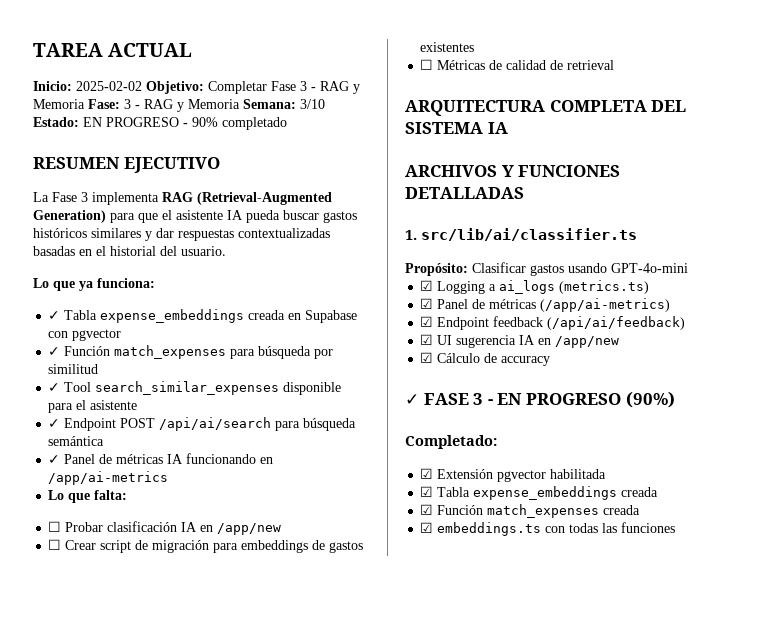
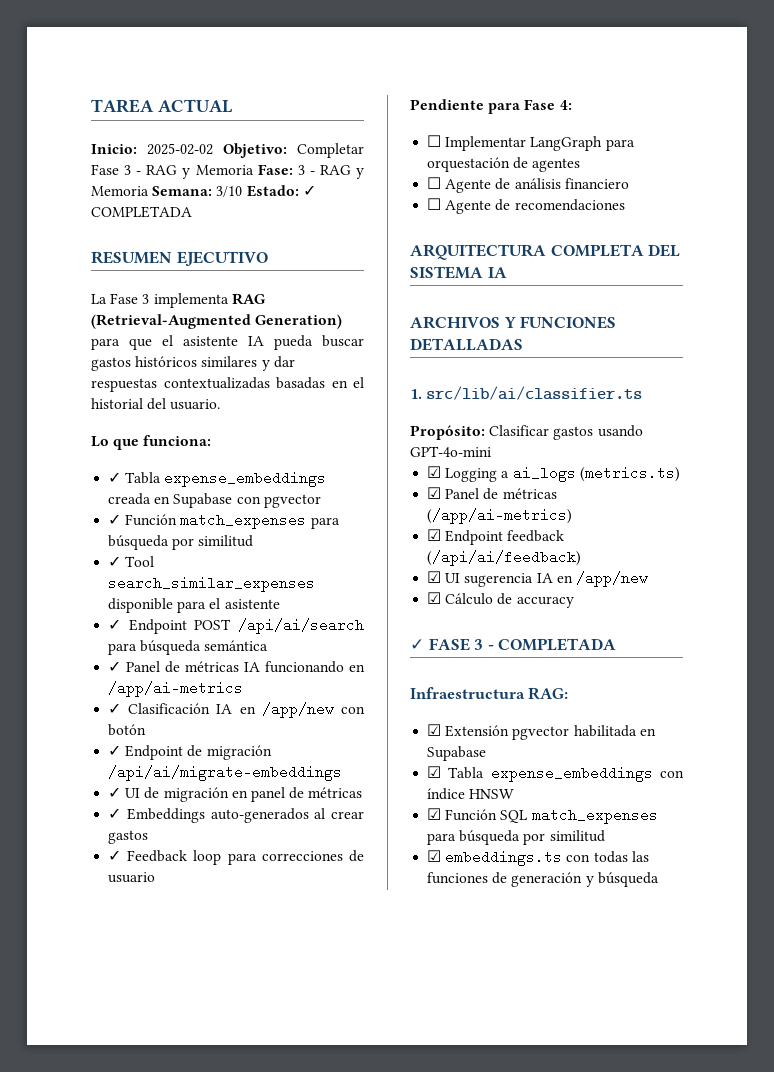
- Inicio: 2025-02-02 Objetivo: Completar Fase 3 - RAG y Memoria Fase: 3 - RAG y Memoria Semana: 3/10 Estado: EN PROGRESO - 90% completado
+ Inicio: 2025-02-02 Objetivo: Completar Fase 3 - RAG y Memoria Fase: 3 - RAG y Memoria Semana: 3/10 Estado: ✓ COMPLETADA
- Lo que ya funciona:
+ Lo que funciona:
- Lo que falta:
- ☐ Probar clasificación IA en /app/new
- ☐ Crear script de migración para embeddings de gastos existentes
- ☐ Métricas de calidad de retrieval
+ ✓ Clasificación IA en /app/new con botón
+ ✓ Endpoint de migración /api/ai/migrate-embeddings
+ ✓ UI de migración en panel de métricas
+ ✓ Embeddings auto-generados al crear gastos
+ ✓ Feedback loop para correcciones de usuario
+ Pendiente para Fase 4:
+ ☐ Implementar LangGraph para orquestación de agentes
+ ☐ Agente de análisis financiero
+ ☐ Agente de recomendaciones
- ✓ FASE 3 - EN PROGRESO (90%)
- Completado:
+ ✓ FASE 3 - COMPLETADA
+ Infraestructura RAG:
- ☑ Extensión pgvector habilitada
+ ☑ Extensión pgvector habilitada en Supabase
- ☑ Tabla expense_embeddings creada
+ ☑ Tabla expense_embeddings con índice HNSW
- ☑ Función match_expenses creada
+ ☑ Función SQL match_expenses para búsqueda por similitud
- ☑ embeddings.ts con todas las funciones
+ ☑ embeddings.ts con todas las funciones de generación y búsqueda

